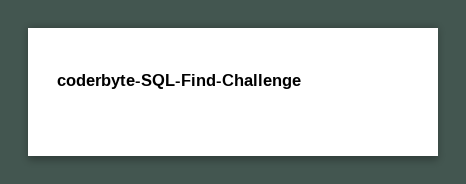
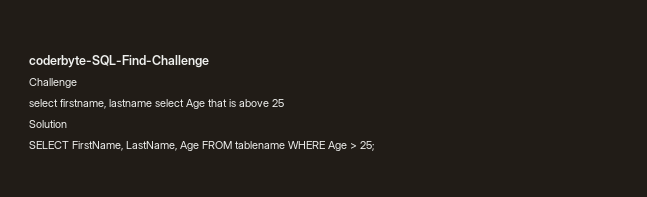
+ Challenge
+ select firstname, lastname select Age that is above 25
+ Solution
+ SELECT FirstName, LastName, Age FROM tablename WHERE Age > 25;

